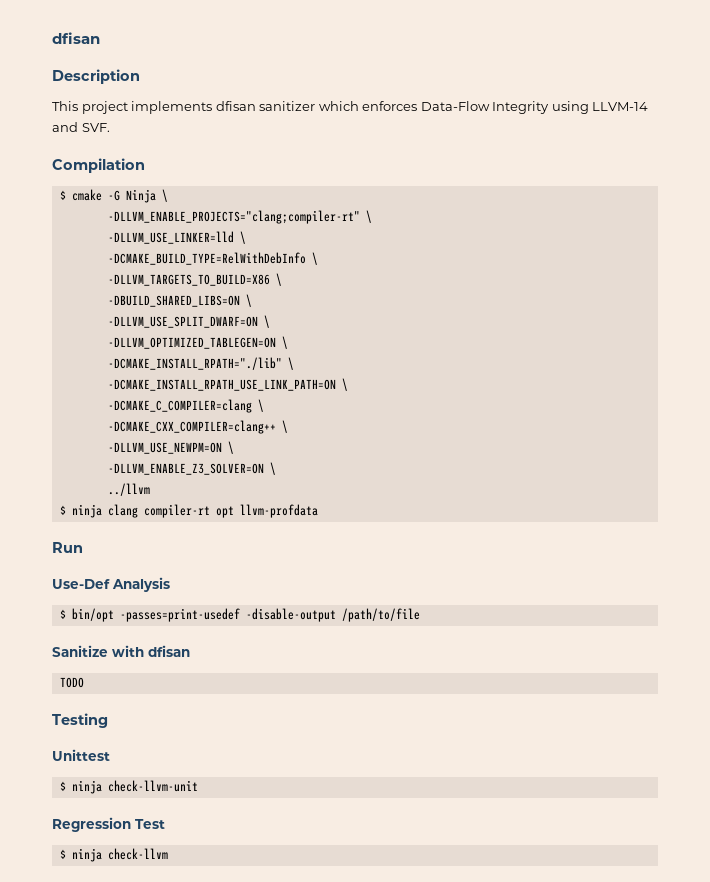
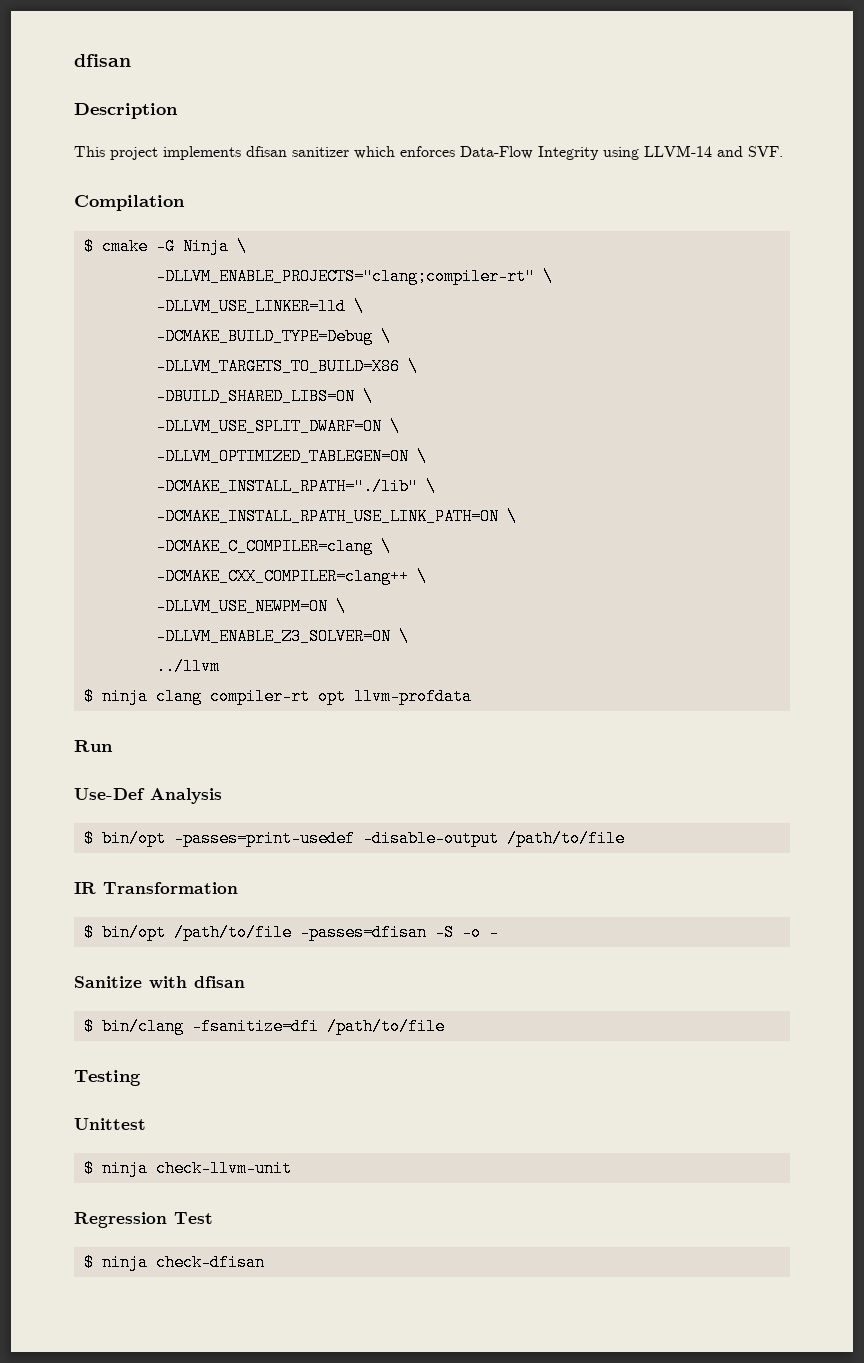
- -DCMAKE_BUILD_TYPE=RelWithDebInfo \
+ -DCMAKE_BUILD_TYPE=Debug \
+ IR Transformation
+ $ bin/opt /path/to/file -passes=dfisan -S -o -
- TODO
+ $ bin/clang -fsanitize=dfi /path/to/file
- $ ninja check-llvm
+ $ ninja check-dfisan

